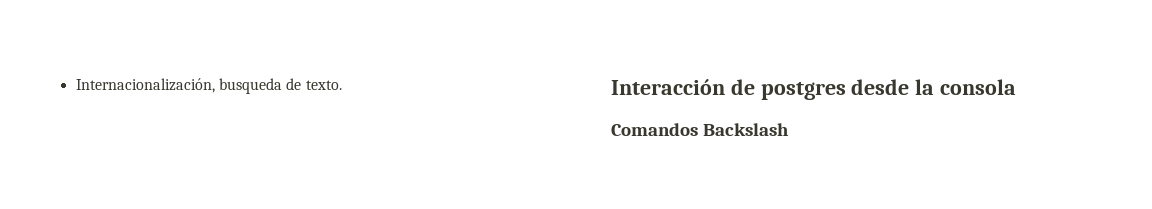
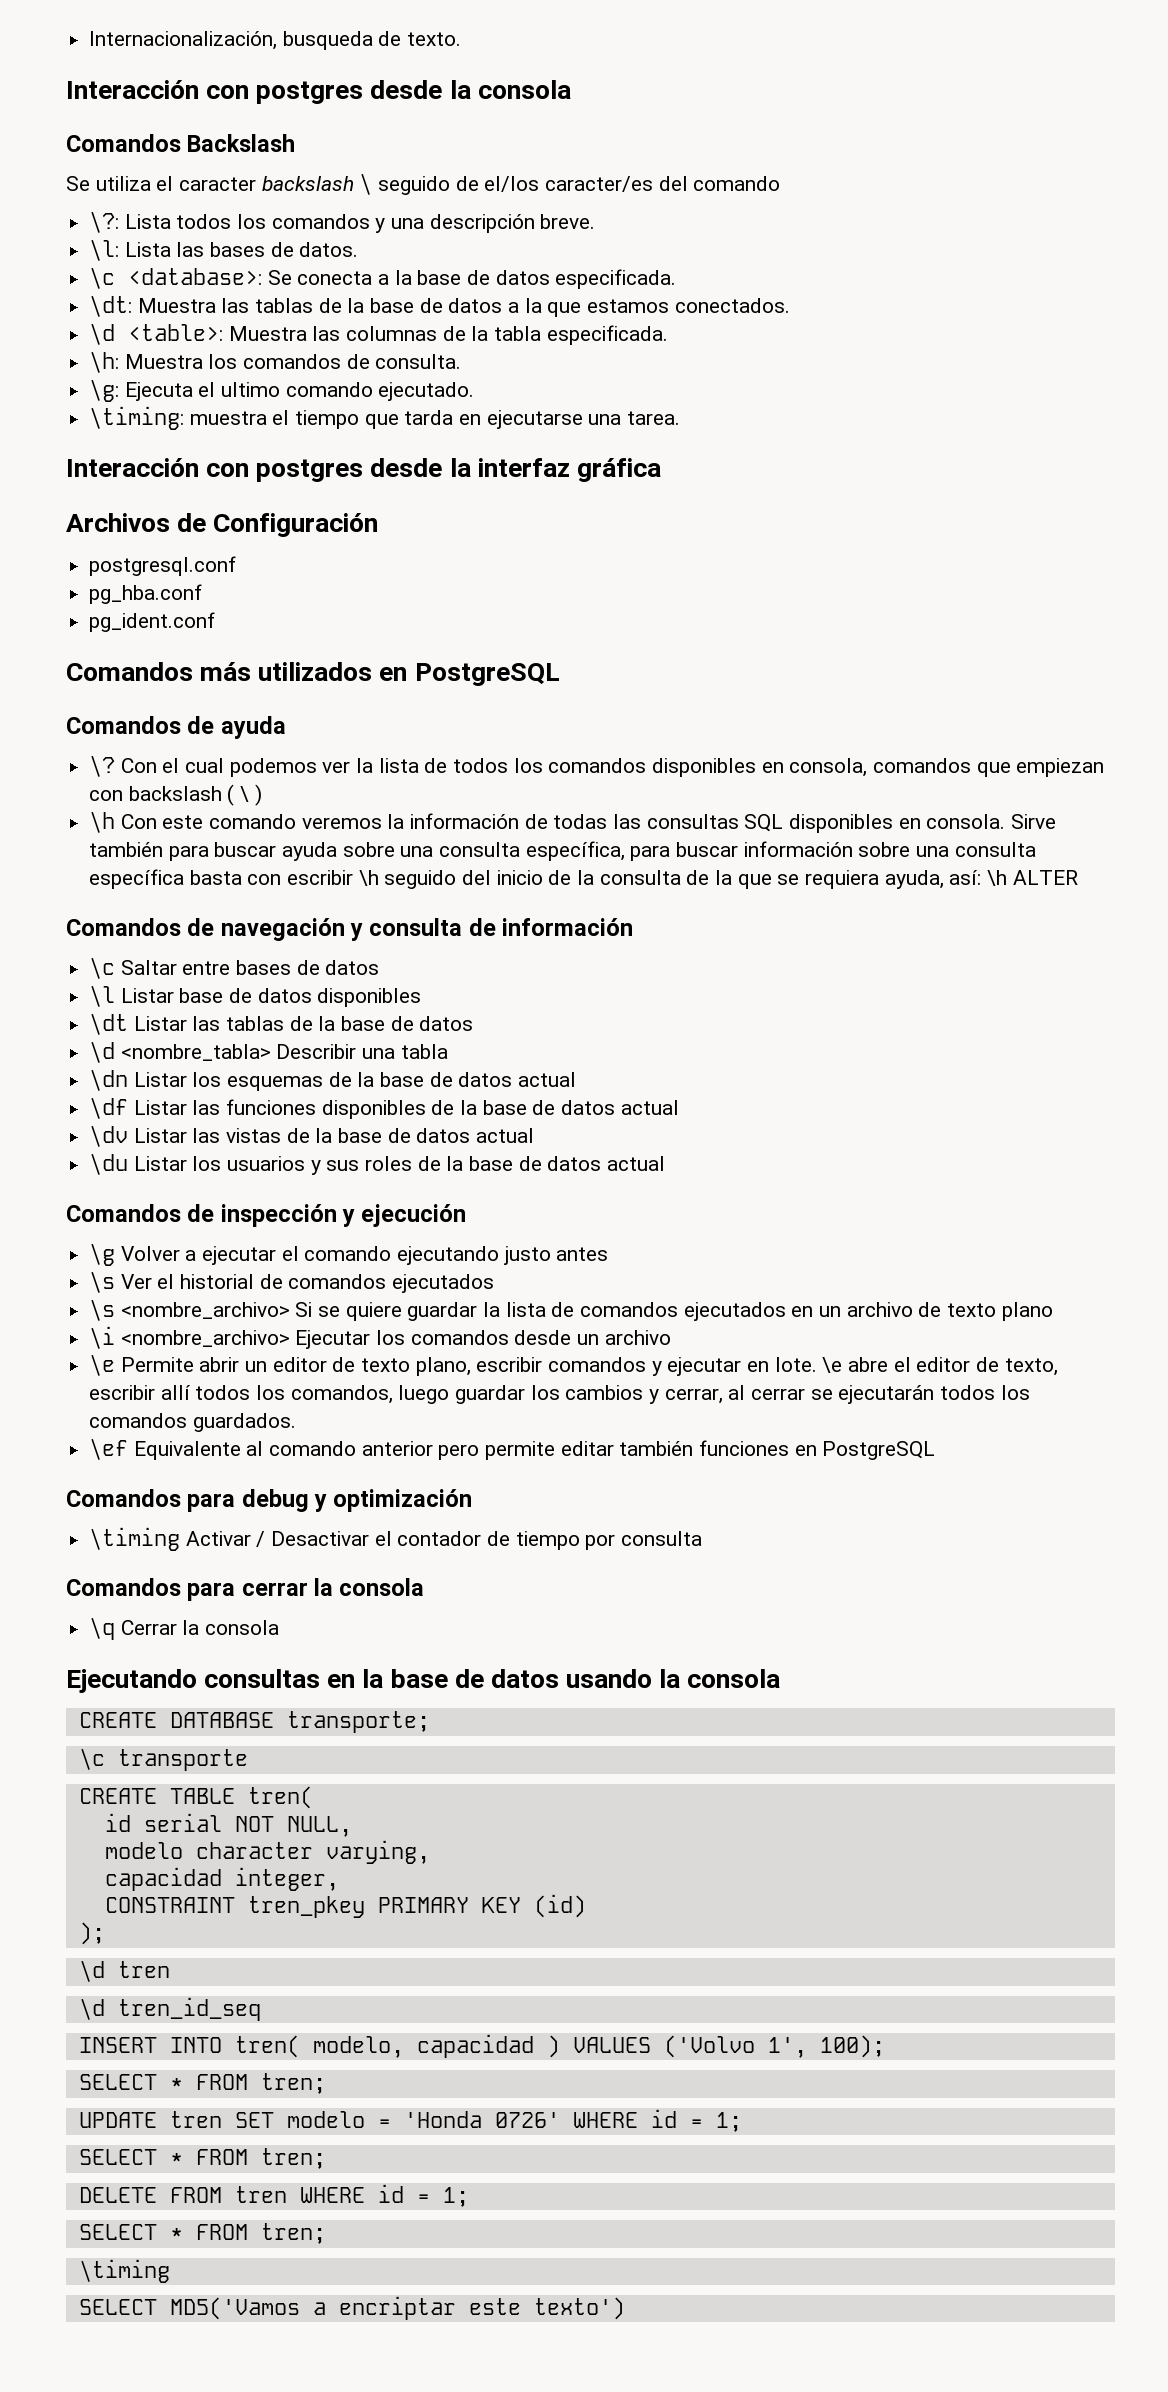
- Interacción de postgres desde la consola
+ Interacción con postgres desde la consola
+ Se utiliza el caracter backslash \ seguido de el/los caracter/es del comando
+ \?: Lista todos los comandos y una descripción breve.
+ \l: Lista las bases de datos.
+ \c <database>: Se conecta a la base de datos especificada.
+ \dt: Muestra las tablas de la base de datos a la que estamos conectados.
+ \d <table>: Muestra las columnas de la tabla especificada.
+ \h: Muestra los comandos de consulta.
+ \g: Ejecuta el ultimo comando ejecutado.
+ \timing: muestra el tiempo que tarda en ejecutarse una tarea.
+ Interacción con postgres desde la interfaz gráfica
+ Archivos de Configuración
+ postgresql.conf
+ pg_hba.conf
+ pg_ident.conf
+ Comandos más utilizados en PostgreSQL
+ Comandos de ayuda
+ \? Con el cual podemos ver la lista de todos los comandos disponibles en consola, comandos que empiezan con backslash ( \ )
+ \h Con este comando veremos la información de todas las consultas SQL disponibles en consola. Sirve también para buscar ayuda sobre una consulta específica, para buscar información sobre una consulta específica basta con escribir \h seguido del inicio de la consulta de la que se requiera ayuda, así: \h ALTER
+ Comandos de navegación y consulta de información
+ \c Saltar entre bases de datos
+ \l Listar base de datos disponibles
+ \dt Listar las tablas de la base de datos
+ \d <nombre_tabla> Describir una tabla
+ \dn Listar los esquemas de la base de datos actual
+ \df Listar las funciones disponibles de la base de datos actual
+ \dv Listar las vistas de la base de datos actual
+ \du Listar los usuarios y sus roles de la base de datos actual
+ Comandos de inspección y ejecución
+ \g Volver a ejecutar el comando ejecutando justo antes
+ \s Ver el historial de comandos ejecutados
+ \s <nombre_archivo> Si se quiere guardar la lista de comandos ejecutados en un archivo de texto plano
+ \i <nombre_archivo> Ejecutar los comandos desde un archivo
+ \e Permite abrir un editor de texto plano, escribir comandos y ejecutar en lote. \e abre el editor de texto, escribir allí todos los comandos, luego guardar los cambios y cerrar, al cerrar se ejecutarán todos los comandos guardados.
+ \ef Equivalente al comando anterior pero permite editar también funciones en PostgreSQL
+ Comandos para debug y optimización
+ \timing Activar / Desactivar el contador de tiempo por consulta
+ Comandos para cerrar la consola
+ \q Cerrar la consola
+ Ejecutando consultas en la base de datos usando la consola
+ CREATE DATABASE transporte;
+ \c transporte
+ CREATE TABLE tren(
+ id serial NOT NULL,
+ modelo character varying,
+ capacidad integer,
+ CONSTRAINT tren_pkey PRIMARY KEY (id)
+ );
+ \d tren
+ \d tren_id_seq
+ INSERT INTO tren( modelo, capacidad ) VALUES ('Volvo 1', 100);
+ SELECT * FROM tren;
+ UPDATE tren SET modelo = 'Honda 0726' WHERE id = 1;
+ SELECT * FROM tren;
+ DELETE FROM tren WHERE id = 1;
+ SELECT * FROM tren;
+ \timing
+ SELECT MD5('Vamos a encriptar este texto')

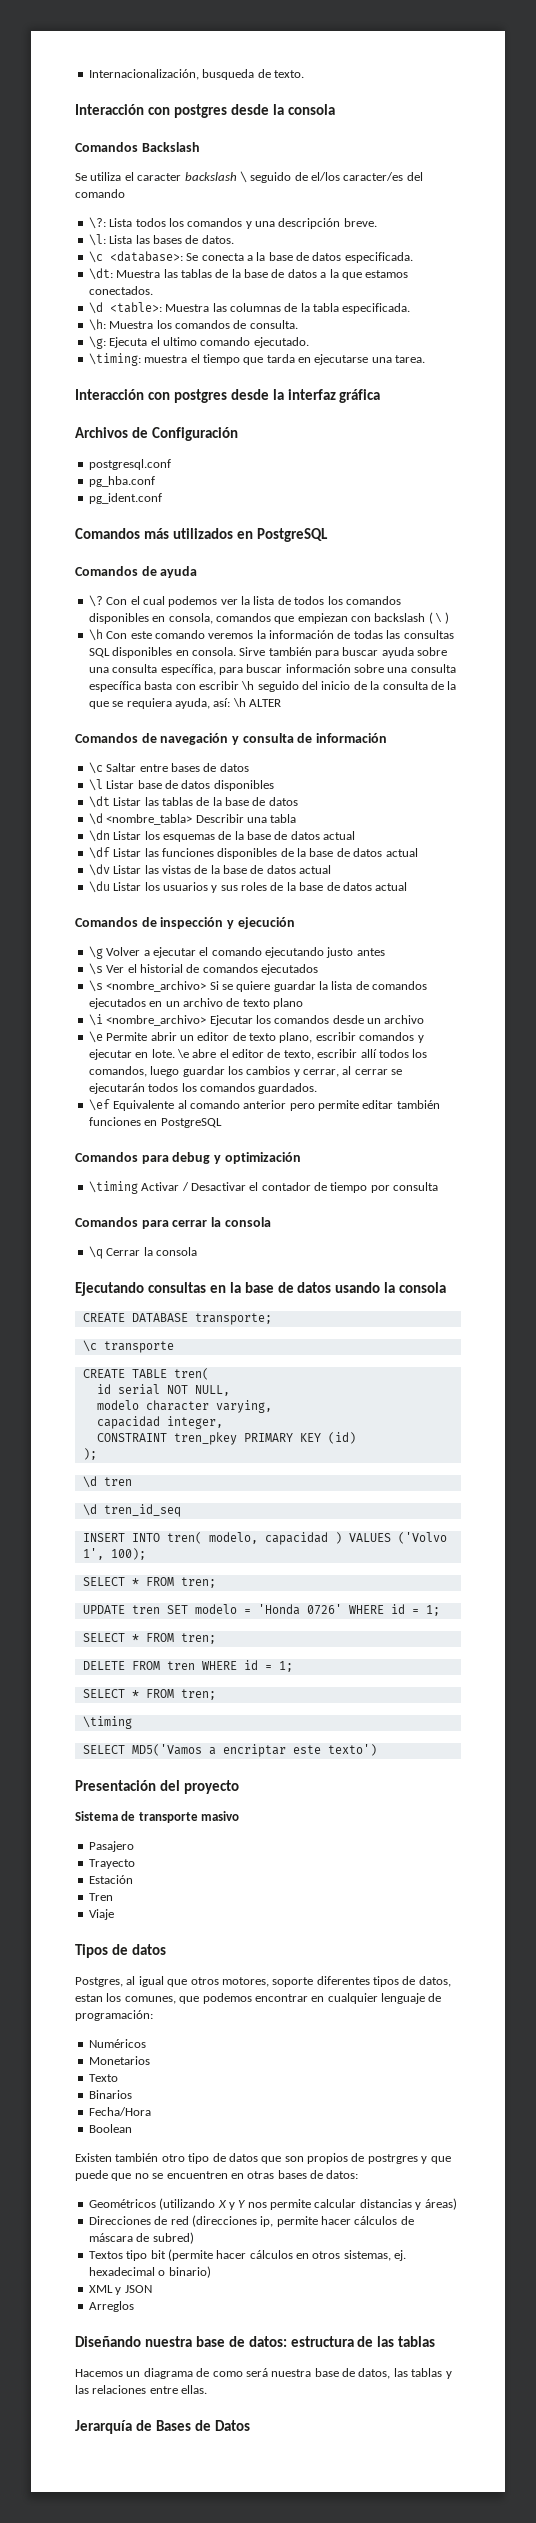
+ Presentación del proyecto
+ Sistema de transporte masivo
+ Pasajero
+ Trayecto
+ Estación
+ Tren
+ Viaje
+ Tipos de datos
+ Postgres, al igual que otros motores, soporte diferentes tipos de datos, estan los comunes, que podemos encontrar en cualquier lenguaje de programación:
+ Numéricos
+ Monetarios
+ Texto
+ Binarios
+ Fecha/Hora
+ Boolean
+ Existen también otro tipo de datos que son propios de postrgres y que puede que no se encuentren en otras bases de datos:
+ Geométricos (utilizando X y Y nos permite calcular distancias y áreas)
+ Direcciones de red (direcciones ip, permite hacer cálculos de máscara de subred)
+ Textos tipo bit (permite hacer cálculos en otros sistemas, ej. hexadecimal o binario)
+ XML y JSON
+ Arreglos
+ Diseñando nuestra base de datos: estructura de las tablas
+ Hacemos un diagrama de como será nuestra base de datos, las tablas y las relaciones entre ellas.
+ Jerarquía de Bases de Datos

